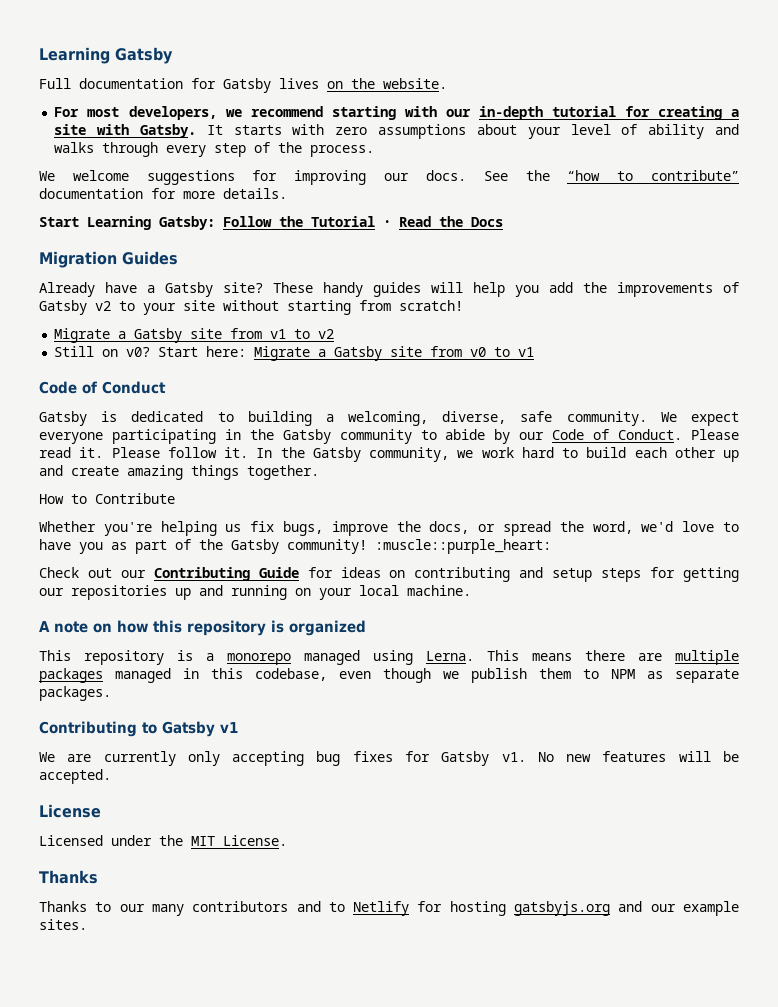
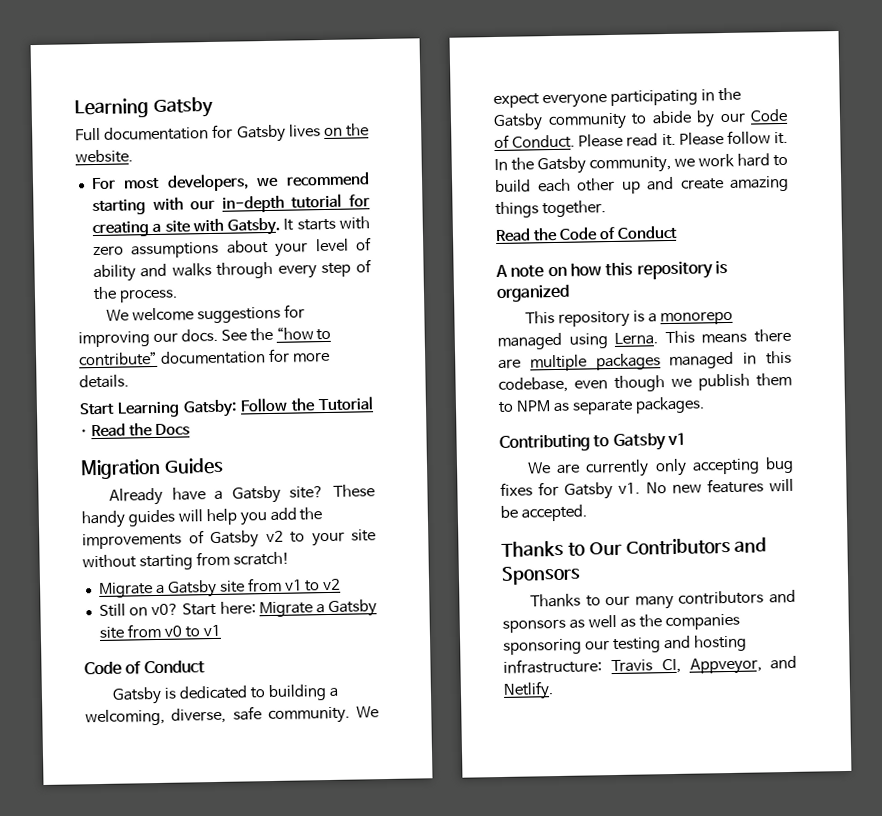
- How to Contribute
- Whether you're helping us fix bugs, improve the docs, or spread the word, we'd love to have you as part of the Gatsby community! :muscle::purple_heart:
- Check out our Contributing Guide for ideas on contributing and setup steps for getting our repositories up and running on your local machine.
+ Read the Code of Conduct
- License
- Licensed under the MIT License.
- Thanks
+ Thanks to Our Contributors and Sponsors
- Thanks to our many contributors and to Netlify for hosting gatsbyjs.org and our example sites.
+ Thanks to our many contributors and sponsors as well as the companies sponsoring our testing and hosting infrastructure: Travis CI, Appveyor, and Netlify.

